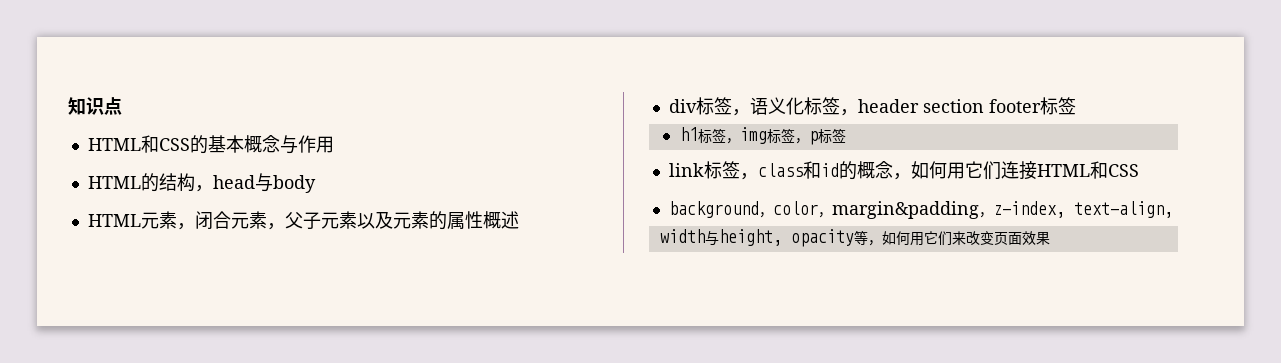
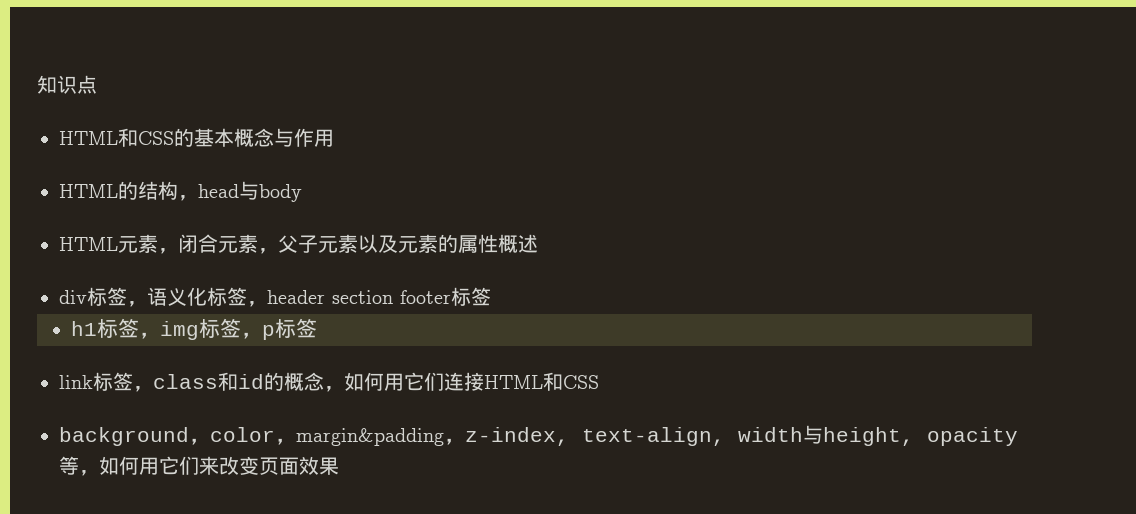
- background，color，margin&padding，z-index, text-align,
- width与height, opacity等，如何用它们来改变页面效果
+ background，color，margin&padding，z-index, text-align, width与height, opacity等，如何用它们来改变页面效果

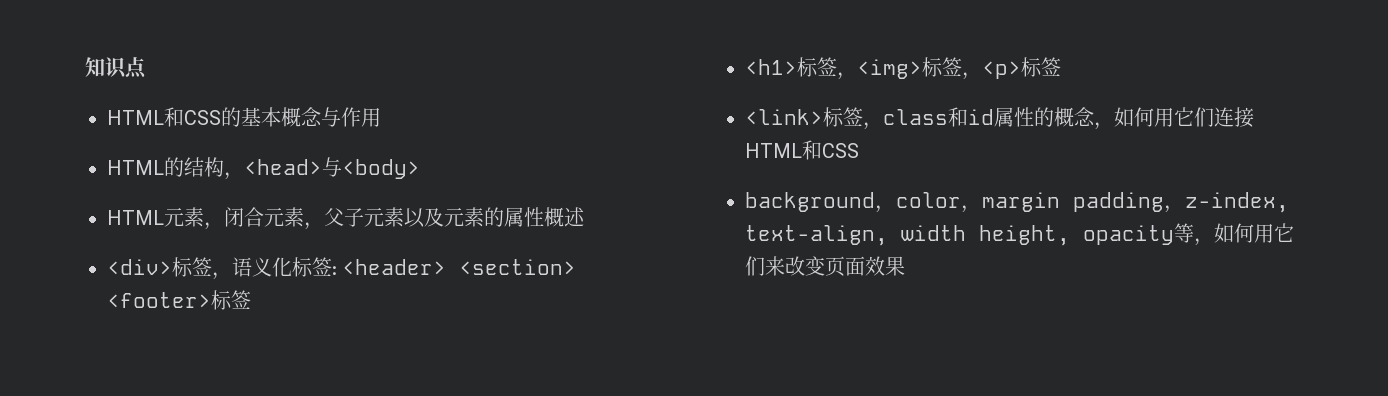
- HTML的结构，head与body
+ HTML的结构，<head>与<body>
- div标签，语义化标签，header section footer标签
- h1标签，img标签，p标签
- link标签，class和id的概念，如何用它们连接HTML和CSS
+ <div>标签，语义化标签: <header> <section> <footer>标签
+ <h1>标签，<img>标签，<p>标签
+ <link>标签，class和id属性的概念，如何用它们连接HTML和CSS
- background，color，margin&padding，z-index, text-align, width与height, opacity等，如何用它们来改变页面效果
+ background，color，margin padding，z-index, text-align, width height, opacity等，如何用它们来改变页面效果

